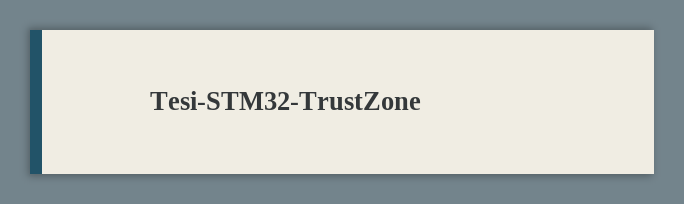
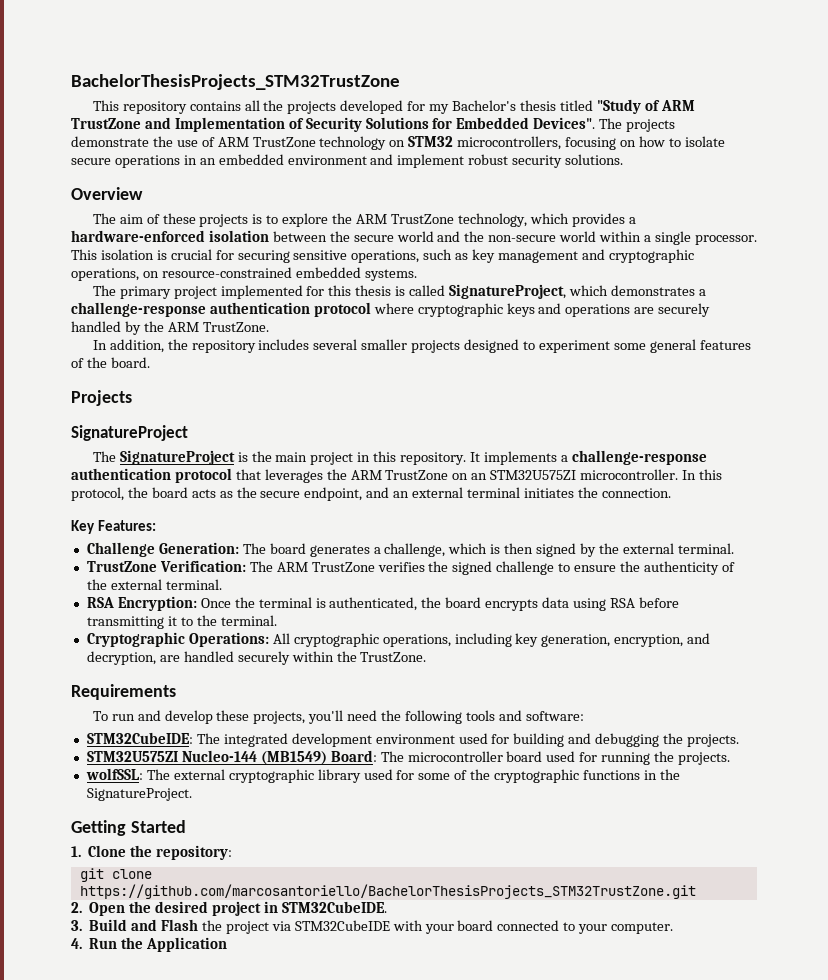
- Tesi-STM32-TrustZone
+ BachelorThesisProjects_STM32TrustZone
+ This repository contains all the projects developed for my Bachelor's thesis titled "Study of ARM TrustZone and Implementation of Security Solutions for Embedded Devices". The projects demonstrate the use of ARM TrustZone technology on STM32 microcontrollers, focusing on how to isolate secure operations in an embedded environment and implement robust security solutions.
+ Overview
+ The aim of these projects is to explore the ARM TrustZone technology, which provides a hardware-enforced isolation between the secure world and the non-secure world within a single processor. This isolation is crucial for securing sensitive operations, such as key management and cryptographic operations, on resource-constrained embedded systems.
+ The primary project implemented for this thesis is called SignatureProject, which demonstrates a challenge-response authentication protocol where cryptographic keys and operations are securely handled by the ARM TrustZone.
+ In addition, the repository includes several smaller projects designed to experiment some general features of the board.
+ Projects
+ SignatureProject
+ The SignatureProject is the main project in this repository. It implements a challenge-response authentication protocol that leverages the ARM TrustZone on an STM32U575ZI microcontroller. In this protocol, the board acts as the secure endpoint, and an external terminal initiates the connection.
+ Key Features:
+ Challenge Generation: The board generates a challenge, which is then signed by the external terminal.
+ TrustZone Verification: The ARM TrustZone verifies the signed challenge to ensure the authenticity of the external terminal.
+ RSA Encryption: Once the terminal is authenticated, the board encrypts data using RSA before transmitting it to the terminal.
+ Cryptographic Operations: All cryptographic operations, including key generation, encryption, and decryption, are handled securely within the TrustZone.
+ Requirements
+ To run and develop these projects, you'll need the following tools and software:
+ STM32CubeIDE: The integrated development environment used for building and debugging the projects.
+ STM32U575ZI Nucleo-144 (MB1549) Board: The microcontroller board used for running the projects.
+ wolfSSL: The external cryptographic library used for some of the cryptographic functions in the SignatureProject.
+ Getting Started
+ 1. Clone the repository:
+ git clone https://github.com/marcosantoriello/BachelorThesisProjects_STM32TrustZone.git
+ 2. Open the desired project in STM32CubeIDE.
+ 3. Build and Flash the project via STM32CubeIDE with your board connected to your computer.
+ 4. Run the Application

